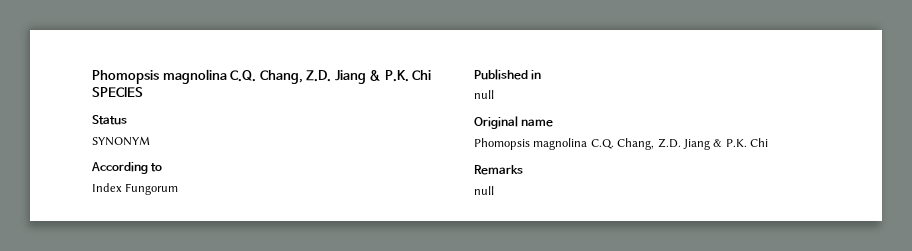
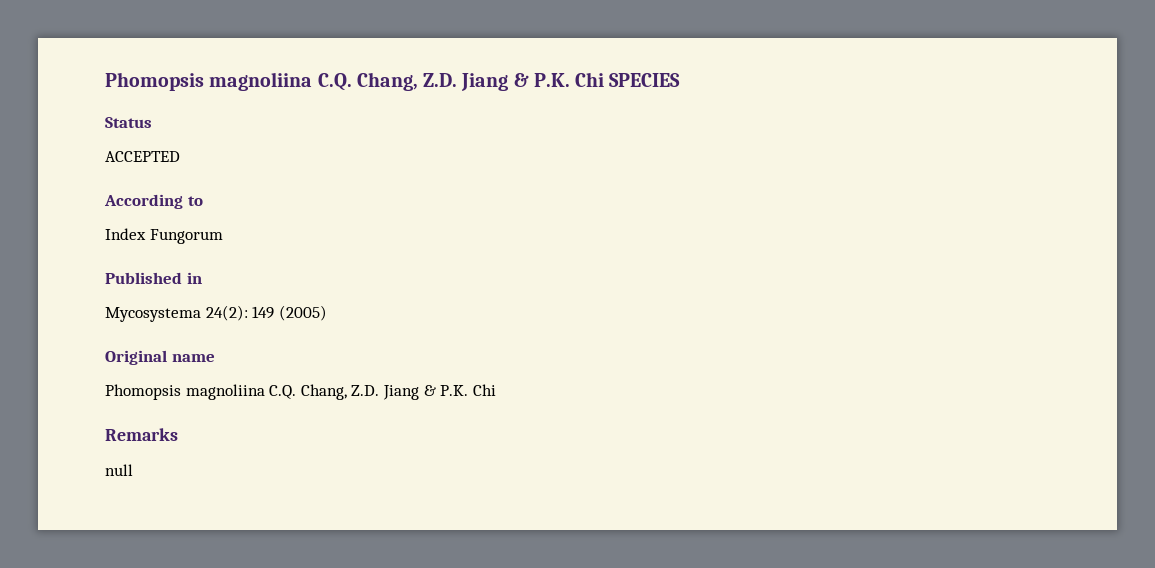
- Phomopsis magnolina C.Q. Chang, Z.D. Jiang & P.K. Chi SPECIES
+ Phomopsis magnoliina C.Q. Chang, Z.D. Jiang & P.K. Chi SPECIES
- SYNONYM
+ ACCEPTED
  Published in
- null
+ Mycosystema 24(2): 149 (2005)
  Original name
- Phomopsis magnolina C.Q. Chang, Z.D. Jiang & P.K. Chi
+ Phomopsis magnoliina C.Q. Chang, Z.D. Jiang & P.K. Chi

